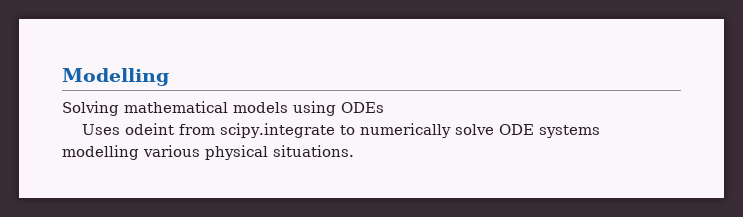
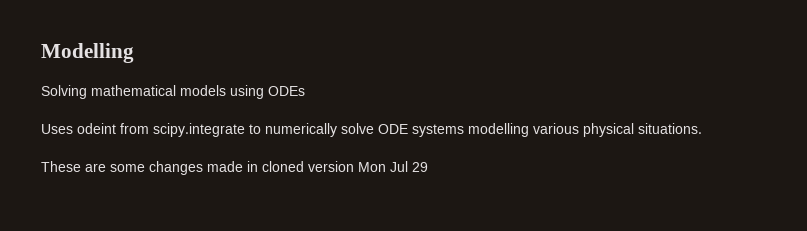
+ These are some changes made in cloned version Mon Jul 29

